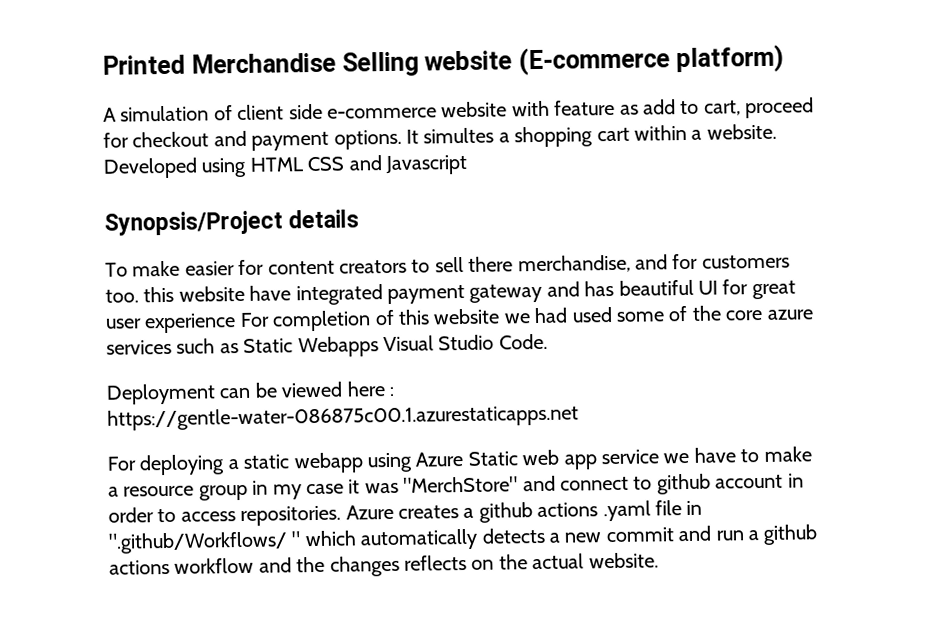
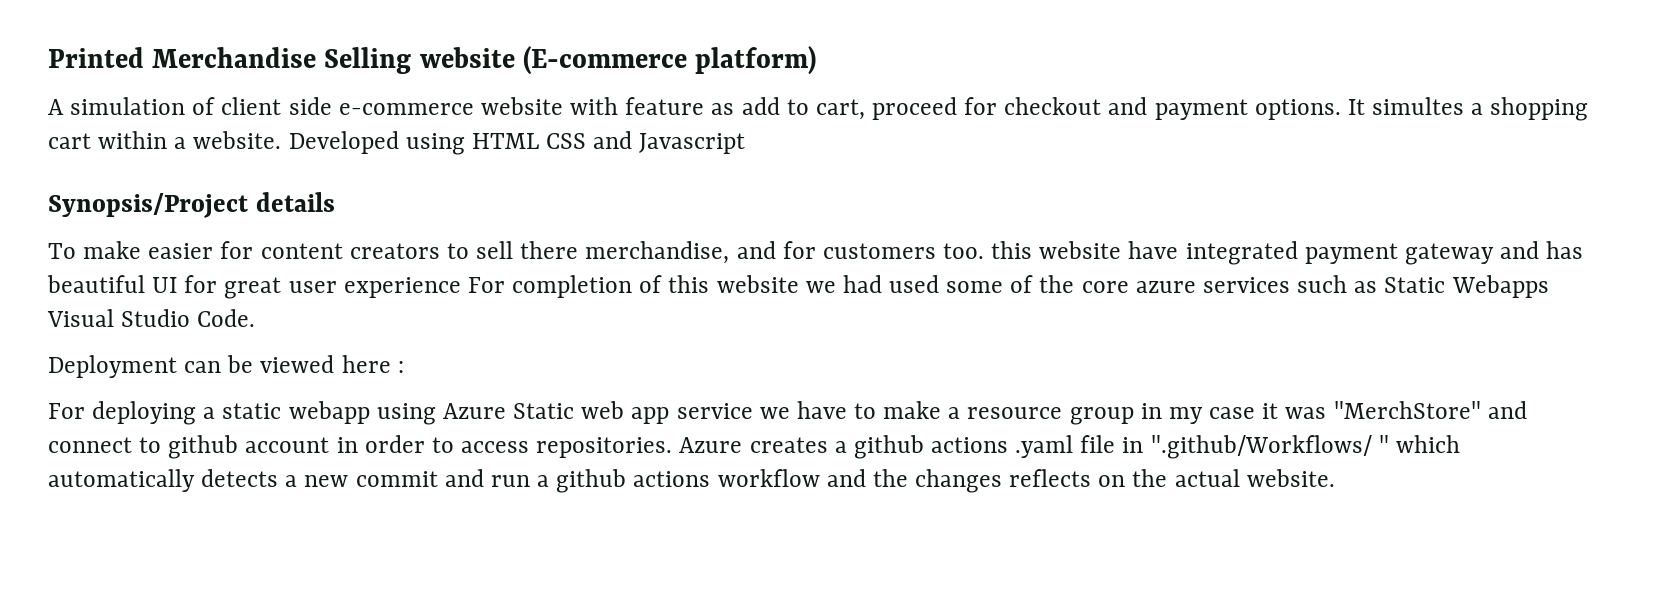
- Deployment can be viewed here : https://gentle-water-086875c00.1.azurestaticapps.net
+ Deployment can be viewed here :

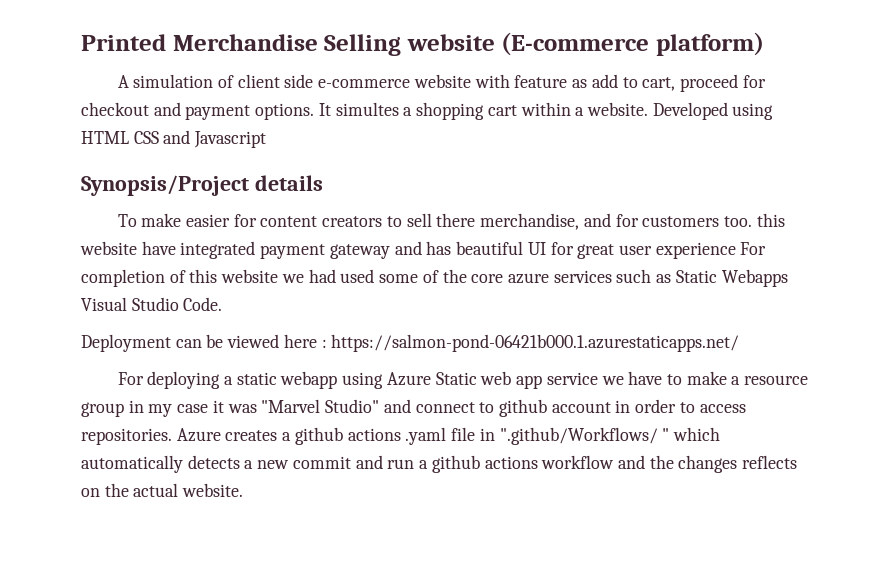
- Deployment can be viewed here :
+ Deployment can be viewed here : https://salmon-pond-06421b000.1.azurestaticapps.net/
- For deploying a static webapp using Azure Static web app service we have to make a resource group in my case it was "MerchStore" and connect to github account in order to access repositories.
+ For deploying a static webapp using Azure Static web app service we have to make a resource group in my case it was "Marvel Studio" and connect to github account in order to access repositories.

